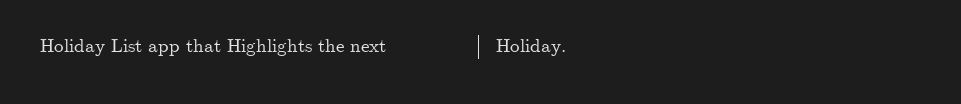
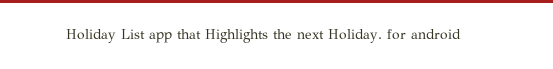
- Holiday List app that Highlights the next Holiday.
+ Holiday List app that Highlights the next Holiday. for android

